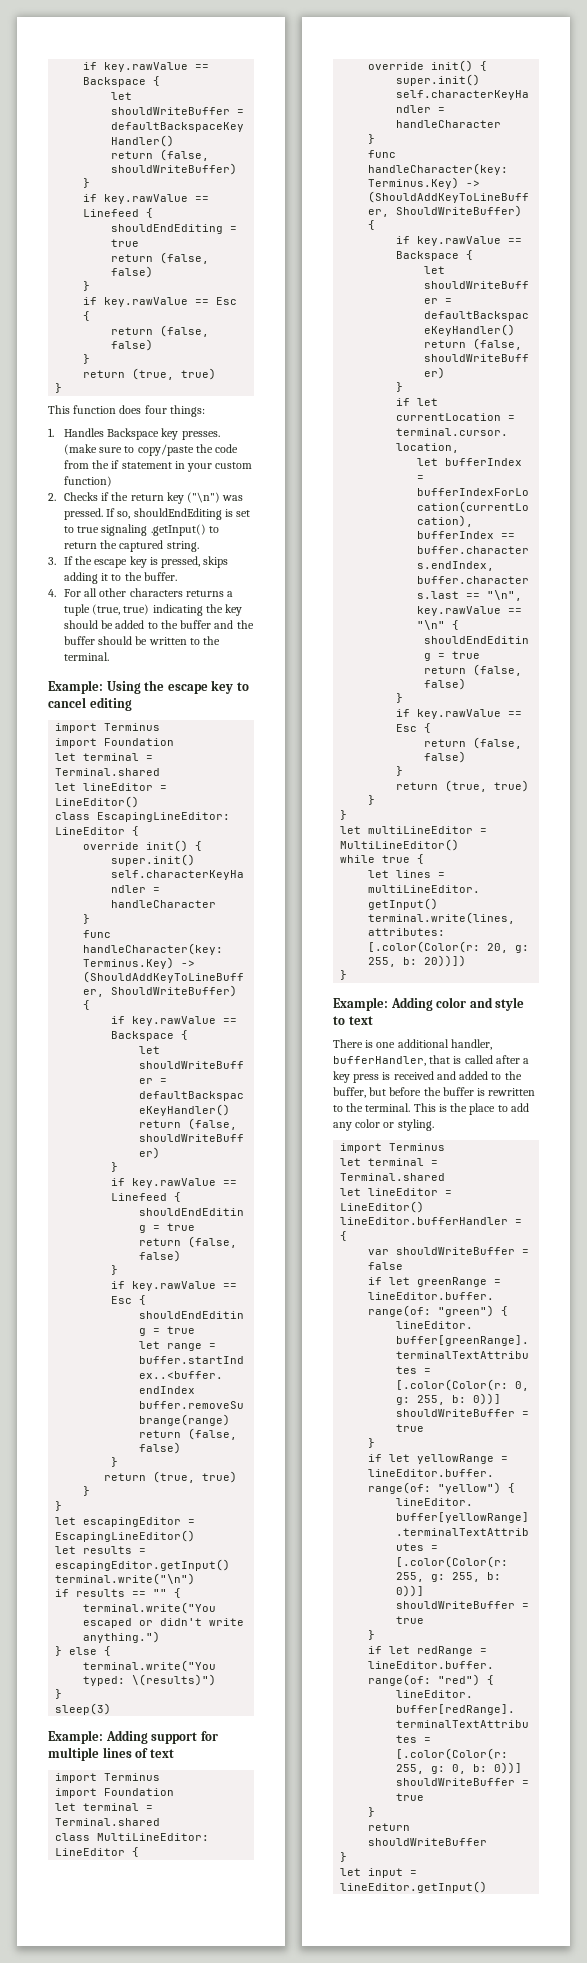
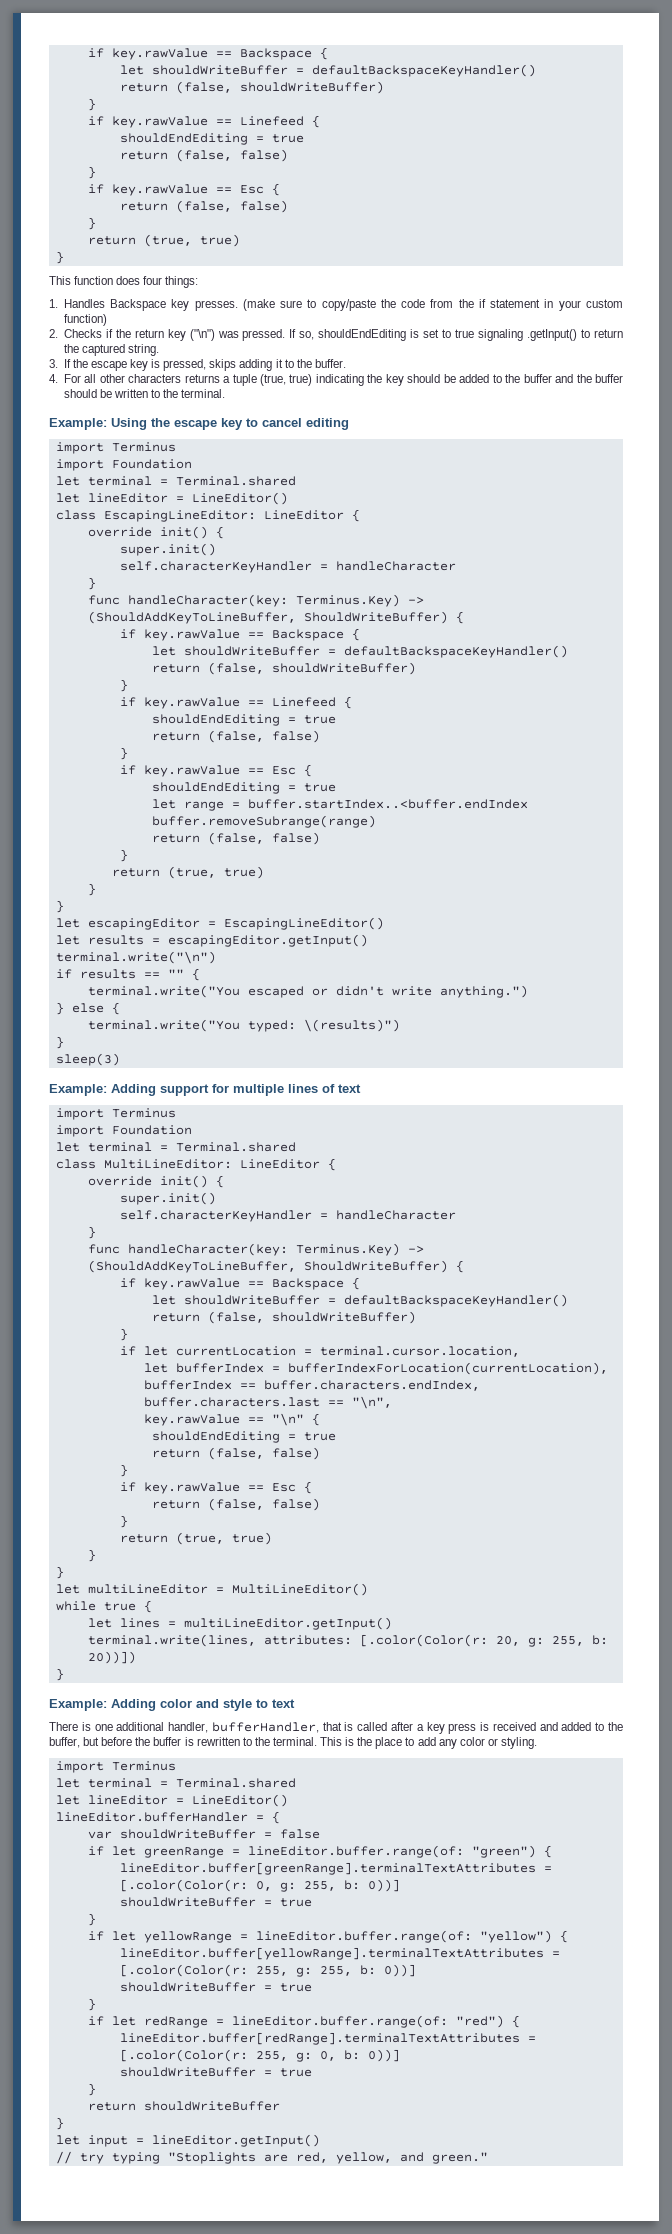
+ // try typing "Stoplights are red, yellow, and green."

